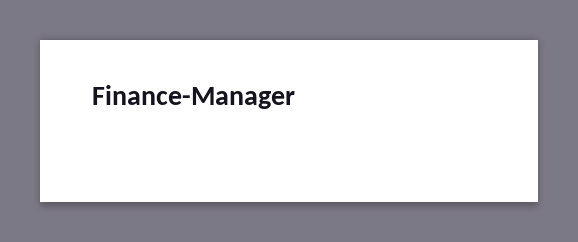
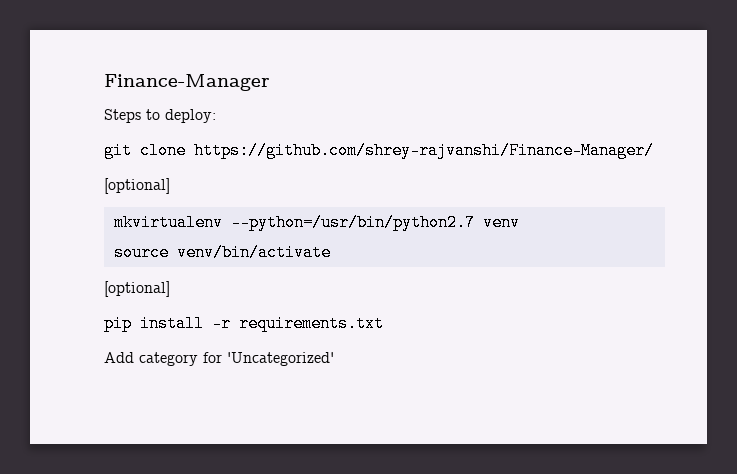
+ Steps to deploy:
+ git clone https://github.com/shrey-rajvanshi/Finance-Manager/
+ [optional]
+ mkvirtualenv --python=/usr/bin/python2.7 venv
+ source venv/bin/activate
+ [optional]
+ pip install -r requirements.txt
+ Add category for 'Uncategorized'

